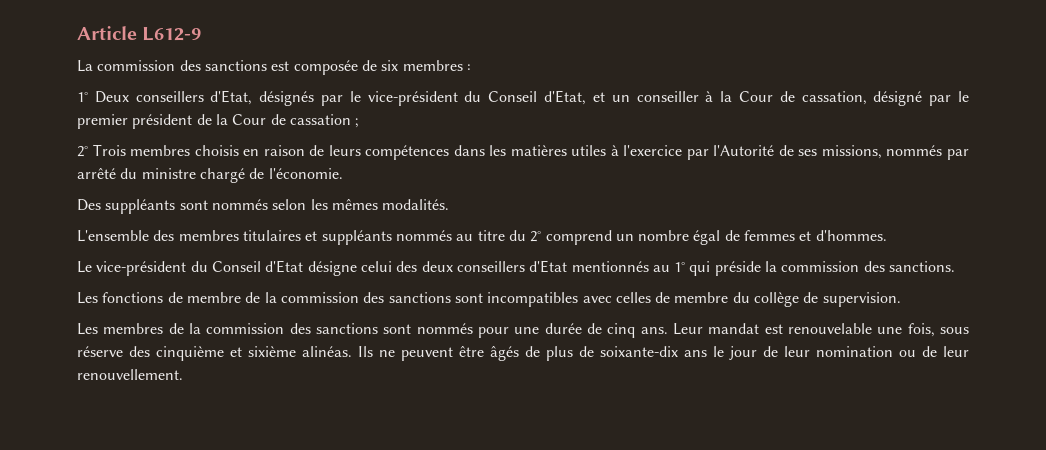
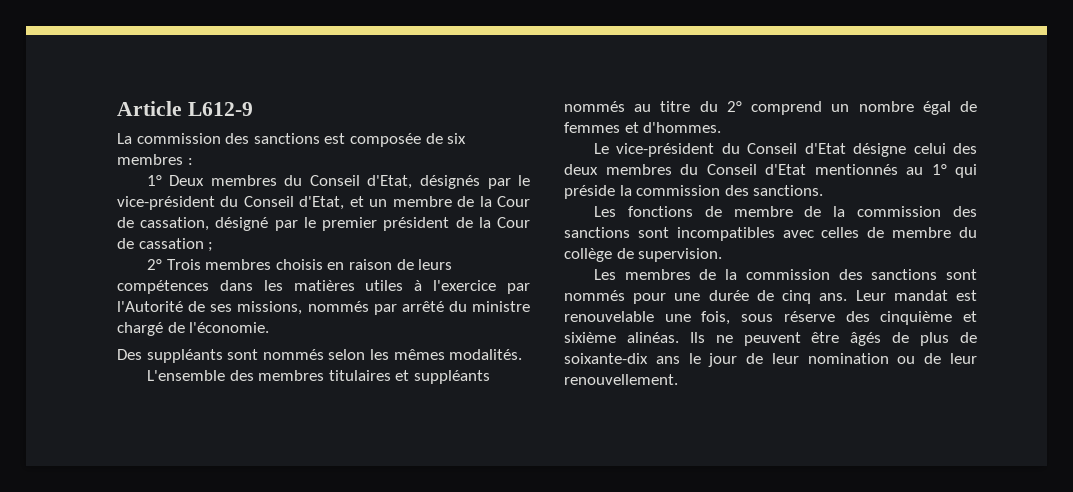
- 1° Deux conseillers d'Etat, désignés par le vice-président du Conseil d'Etat, et un conseiller à la Cour de cassation, désigné par le premier président de la Cour de cassation ;
+ 1° Deux membres du Conseil d'Etat, désignés par le vice-président du Conseil d'Etat, et un membre de la Cour de cassation, désigné par le premier président de la Cour de cassation ;
- Le vice-président du Conseil d'Etat désigne celui des deux conseillers d'Etat mentionnés au 1° qui préside la commission des sanctions.
+ Le vice-président du Conseil d'Etat désigne celui des deux membres du Conseil d'Etat mentionnés au 1° qui préside la commission des sanctions.

